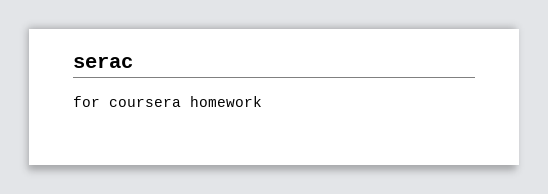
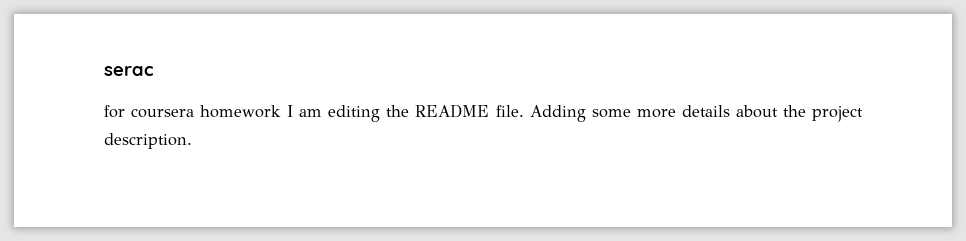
- for coursera homework
+ for coursera homework I am editing the README file. Adding some more details about the project description.

